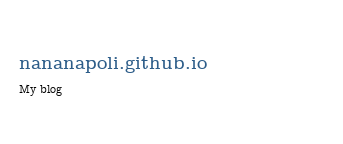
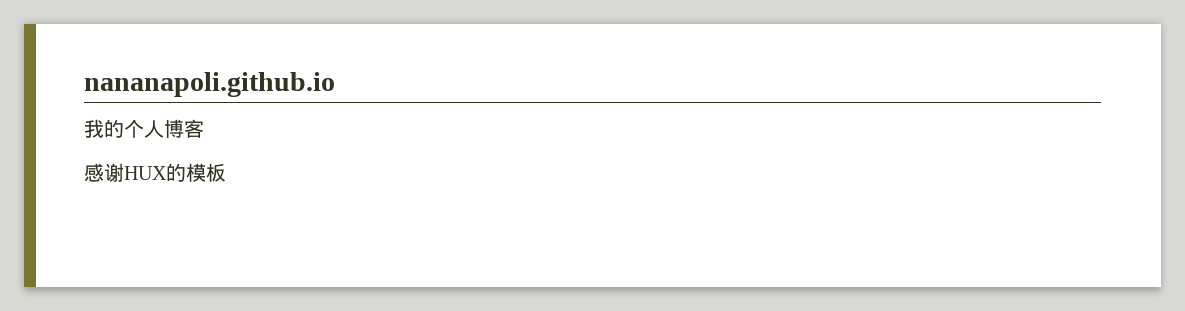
- My blog
+ 我的个人博客
+ 感谢HUX的模板

